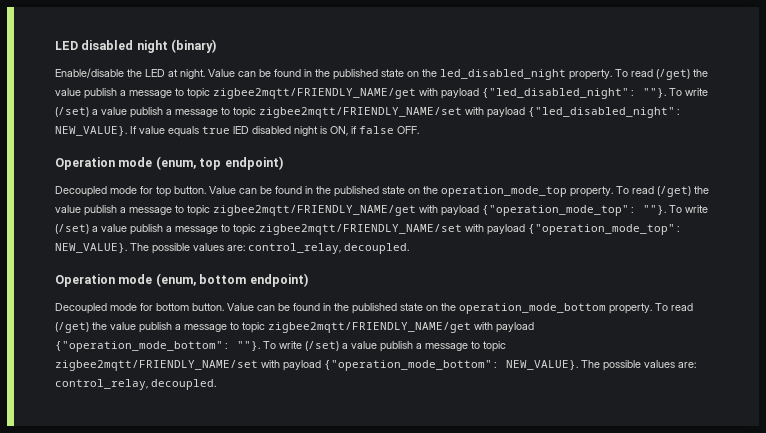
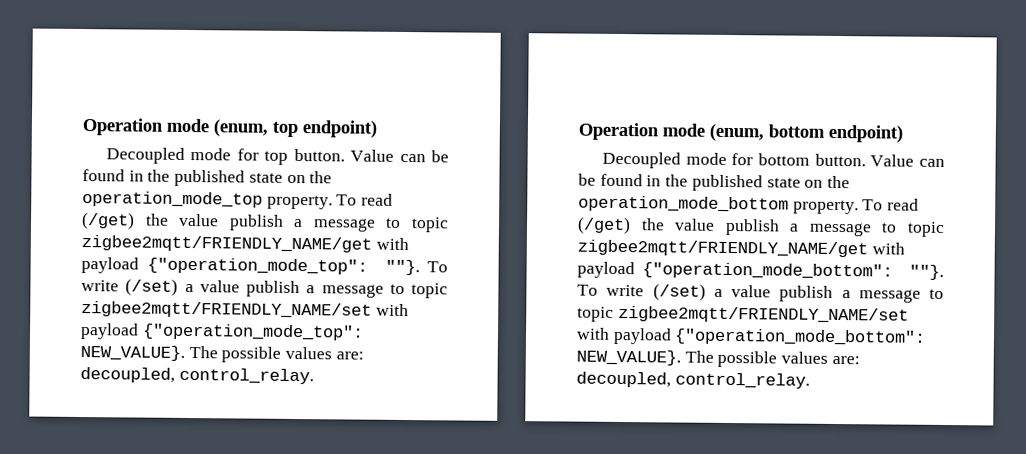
- LED disabled night (binary)
- Enable/disable the LED at night. Value can be found in the published state on the led_disabled_night property. To read (/get) the value publish a message to topic zigbee2mqtt/FRIENDLY_NAME/get with payload {"led_disabled_night": ""}. To write (/set) a value publish a message to topic zigbee2mqtt/FRIENDLY_NAME/set with payload {"led_disabled_night": NEW_VALUE}. If value equals true lED disabled night is ON, if false OFF.
- To write (/set) a value publish a message to topic zigbee2mqtt/FRIENDLY_NAME/set with payload {"operation_mode_top": NEW_VALUE}. The possible values are: control_relay, decoupled.
+ To write (/set) a value publish a message to topic zigbee2mqtt/FRIENDLY_NAME/set with payload {"operation_mode_top": NEW_VALUE}. The possible values are: decoupled, control_relay.
- To write (/set) a value publish a message to topic zigbee2mqtt/FRIENDLY_NAME/set with payload {"operation_mode_bottom": NEW_VALUE}. The possible values are: control_relay, decoupled.
+ To write (/set) a value publish a message to topic zigbee2mqtt/FRIENDLY_NAME/set with payload {"operation_mode_bottom": NEW_VALUE}. The possible values are: decoupled, control_relay.

